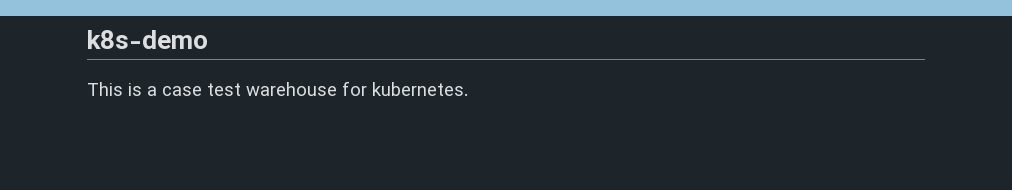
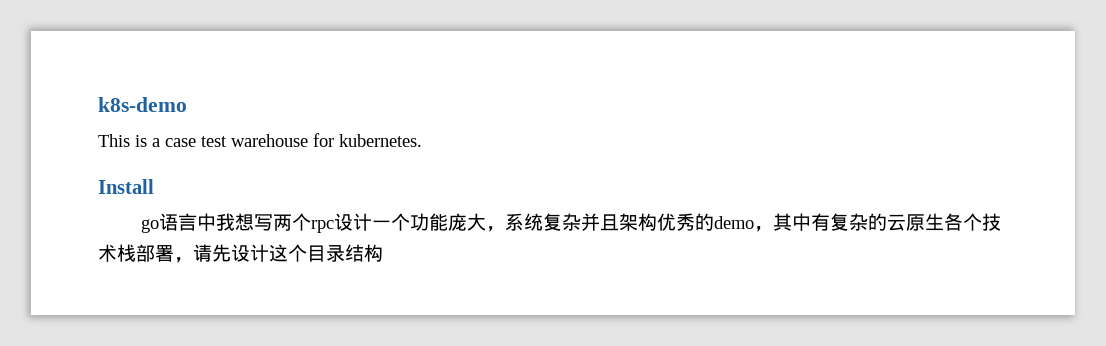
+ Install
+ go语言中我想写两个rpc设计一个功能庞大，系统复杂并且架构优秀的demo，其中有复杂的云原生各个技术栈部署，请先设计这个目录结构

